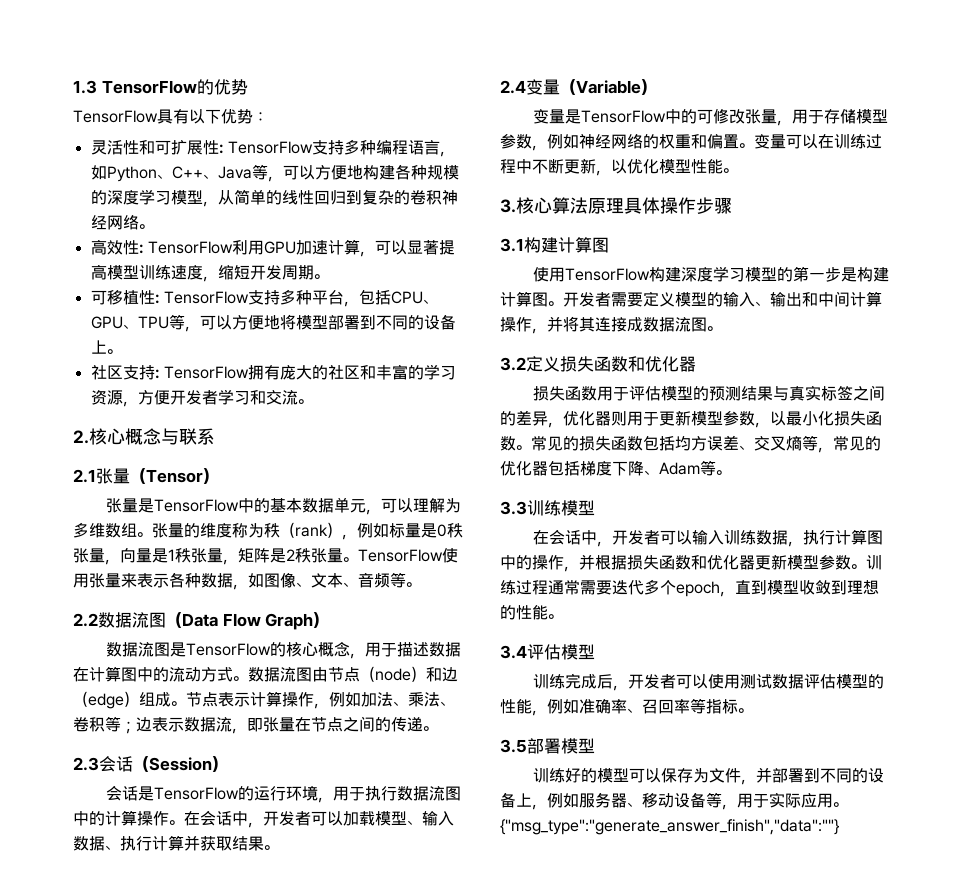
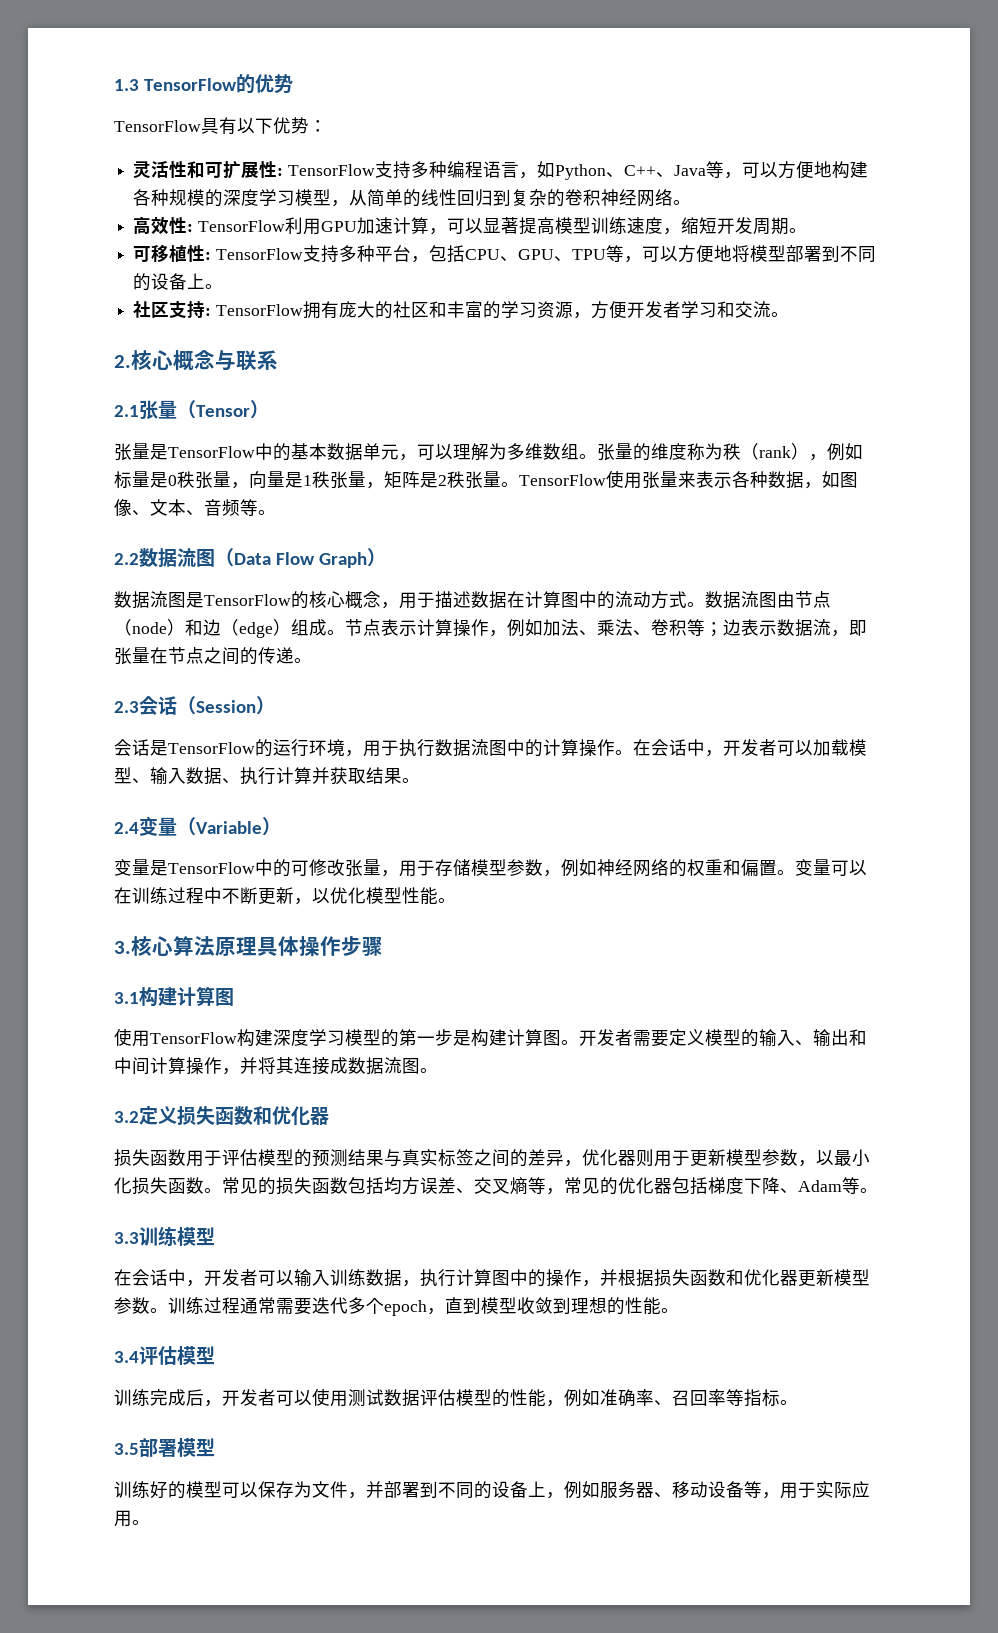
- {"msg_type":"generate_answer_finish","data":""}

